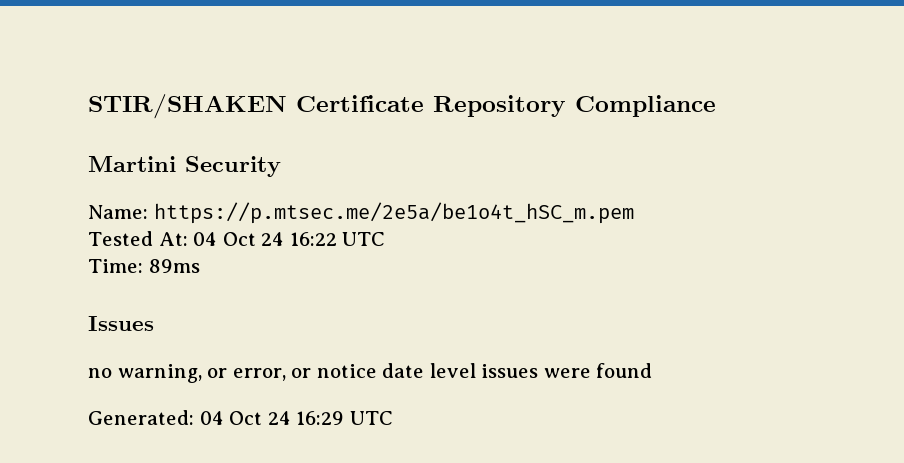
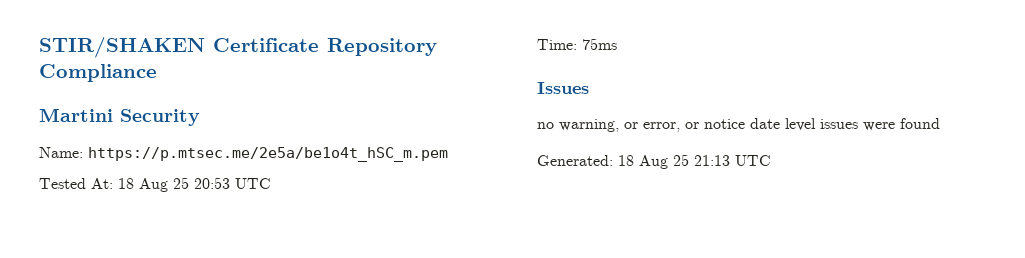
- Tested At: 04 Oct 24 16:22 UTC
+ Tested At: 18 Aug 25 20:53 UTC
- Time: 89ms
+ Time: 75ms
- Generated: 04 Oct 24 16:29 UTC
+ Generated: 18 Aug 25 21:13 UTC

